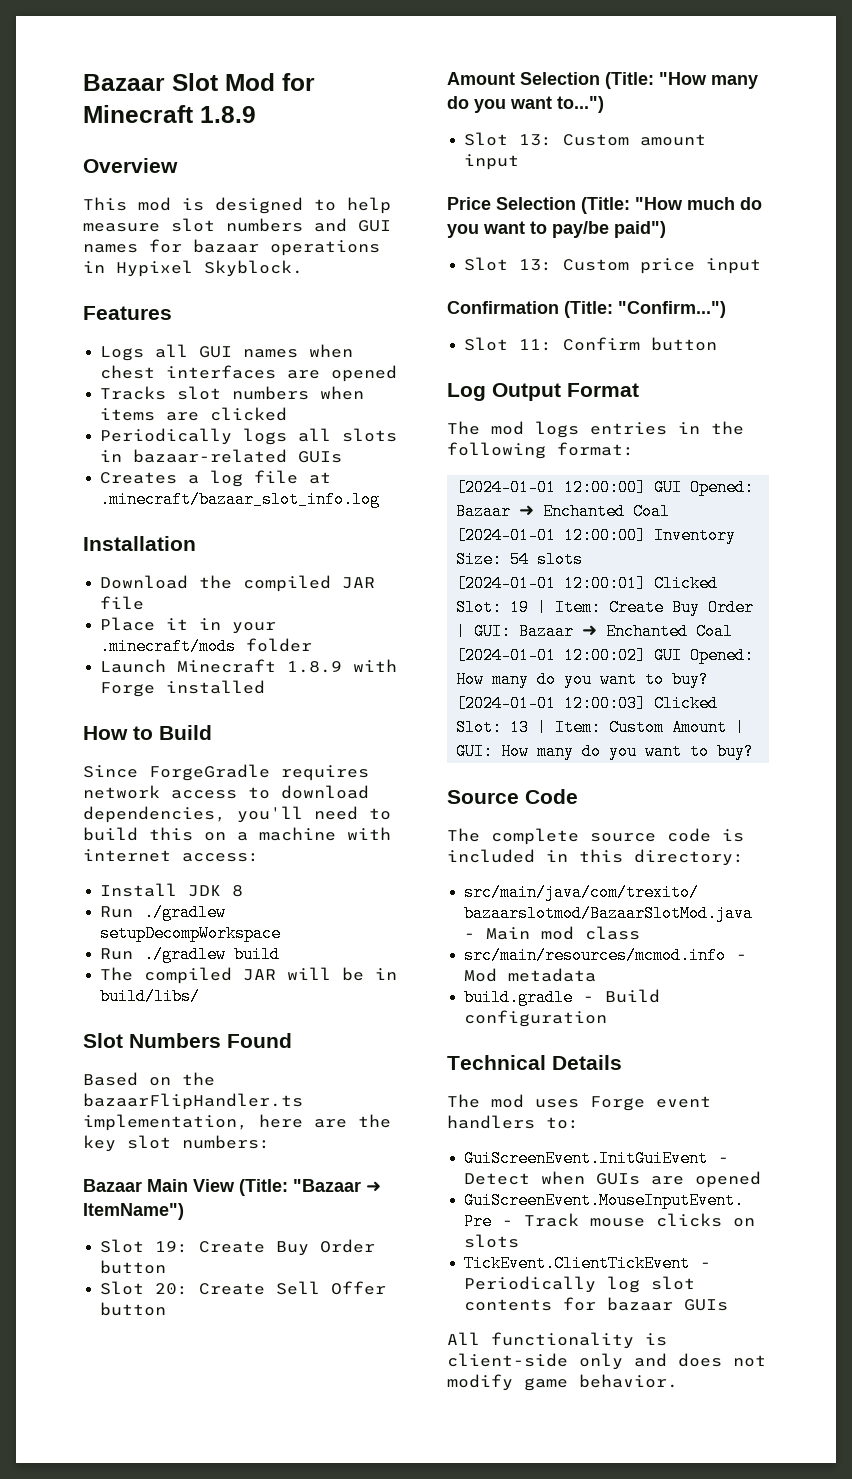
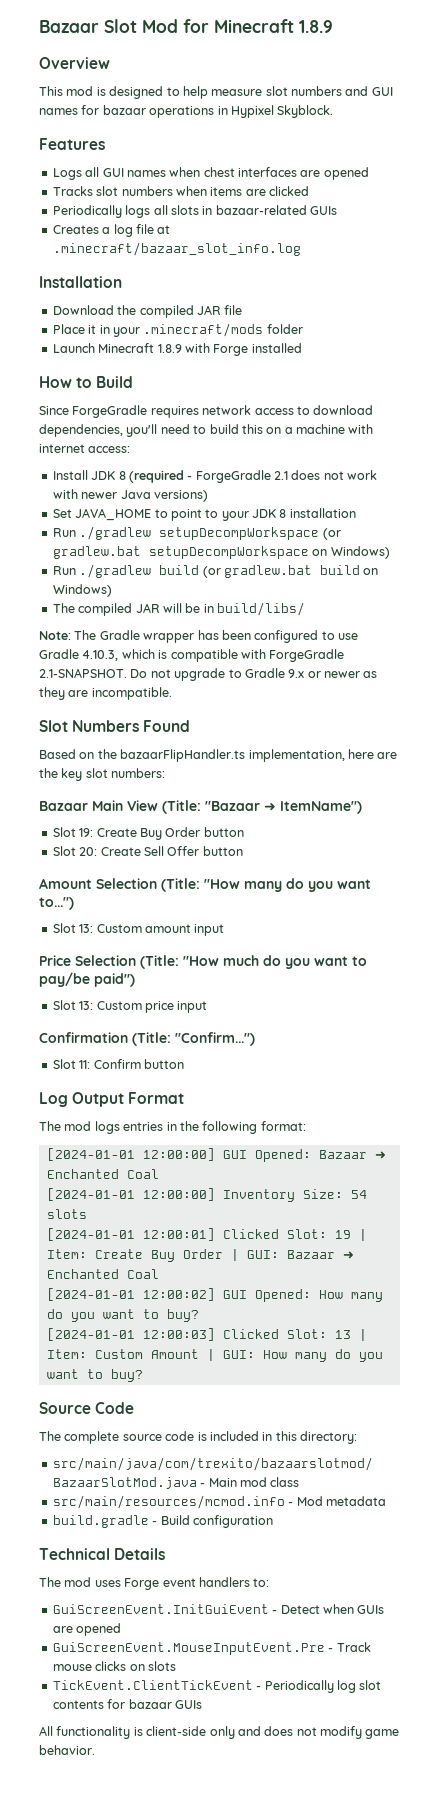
- Install JDK 8
- Run ./gradlew setupDecompWorkspace
- Run ./gradlew build
+ Install JDK 8 (required - ForgeGradle 2.1 does not work with newer Java versions)
+ Set JAVA_HOME to point to your JDK 8 installation
+ Run ./gradlew setupDecompWorkspace (or gradlew.bat setupDecompWorkspace on Windows)
+ Run ./gradlew build (or gradlew.bat build on Windows)
+ Note: The Gradle wrapper has been configured to use Gradle 4.10.3, which is compatible with ForgeGradle 2.1-SNAPSHOT. Do not upgrade to Gradle 9.x or newer as they are incompatible.

